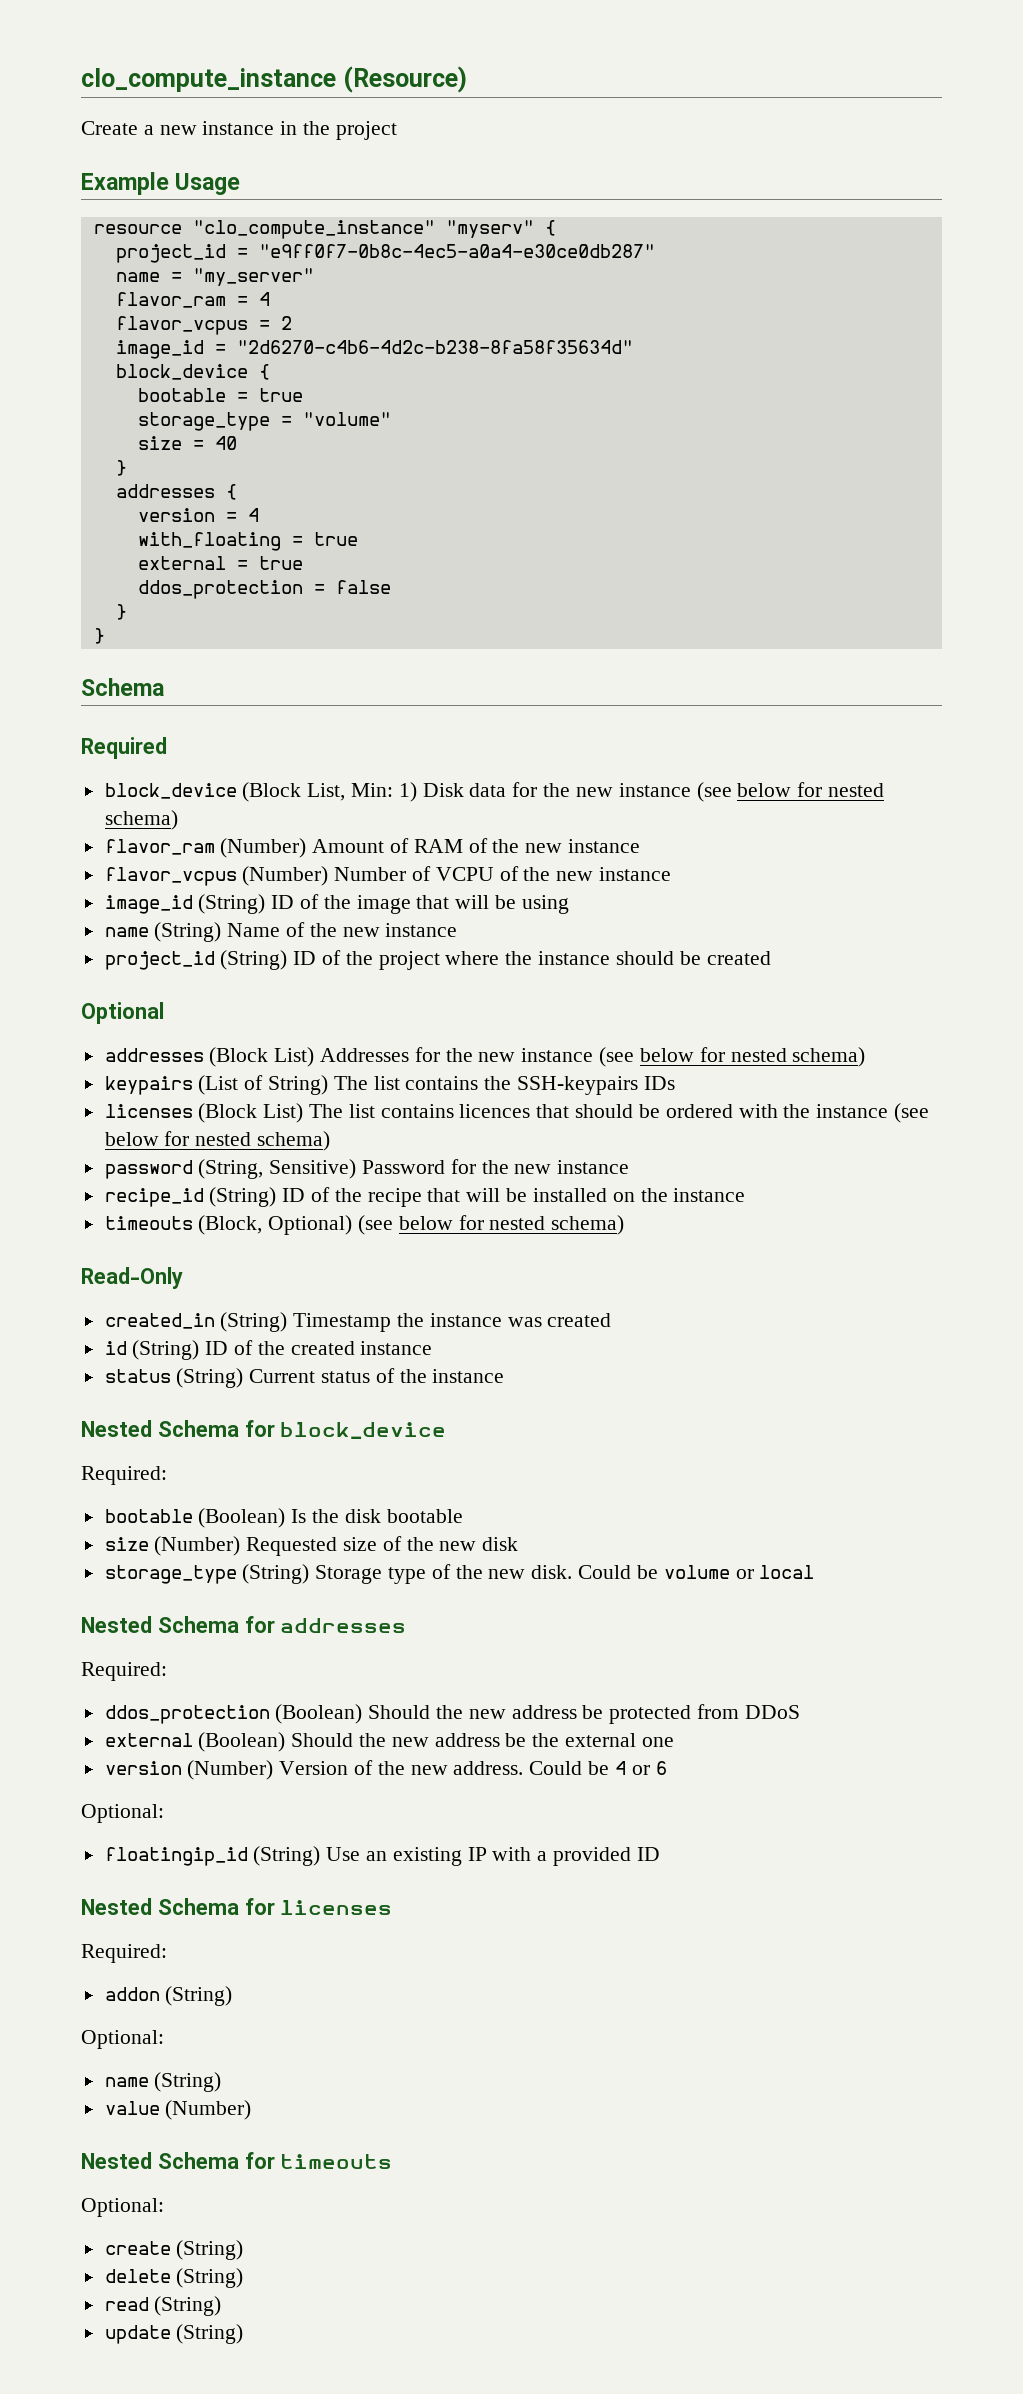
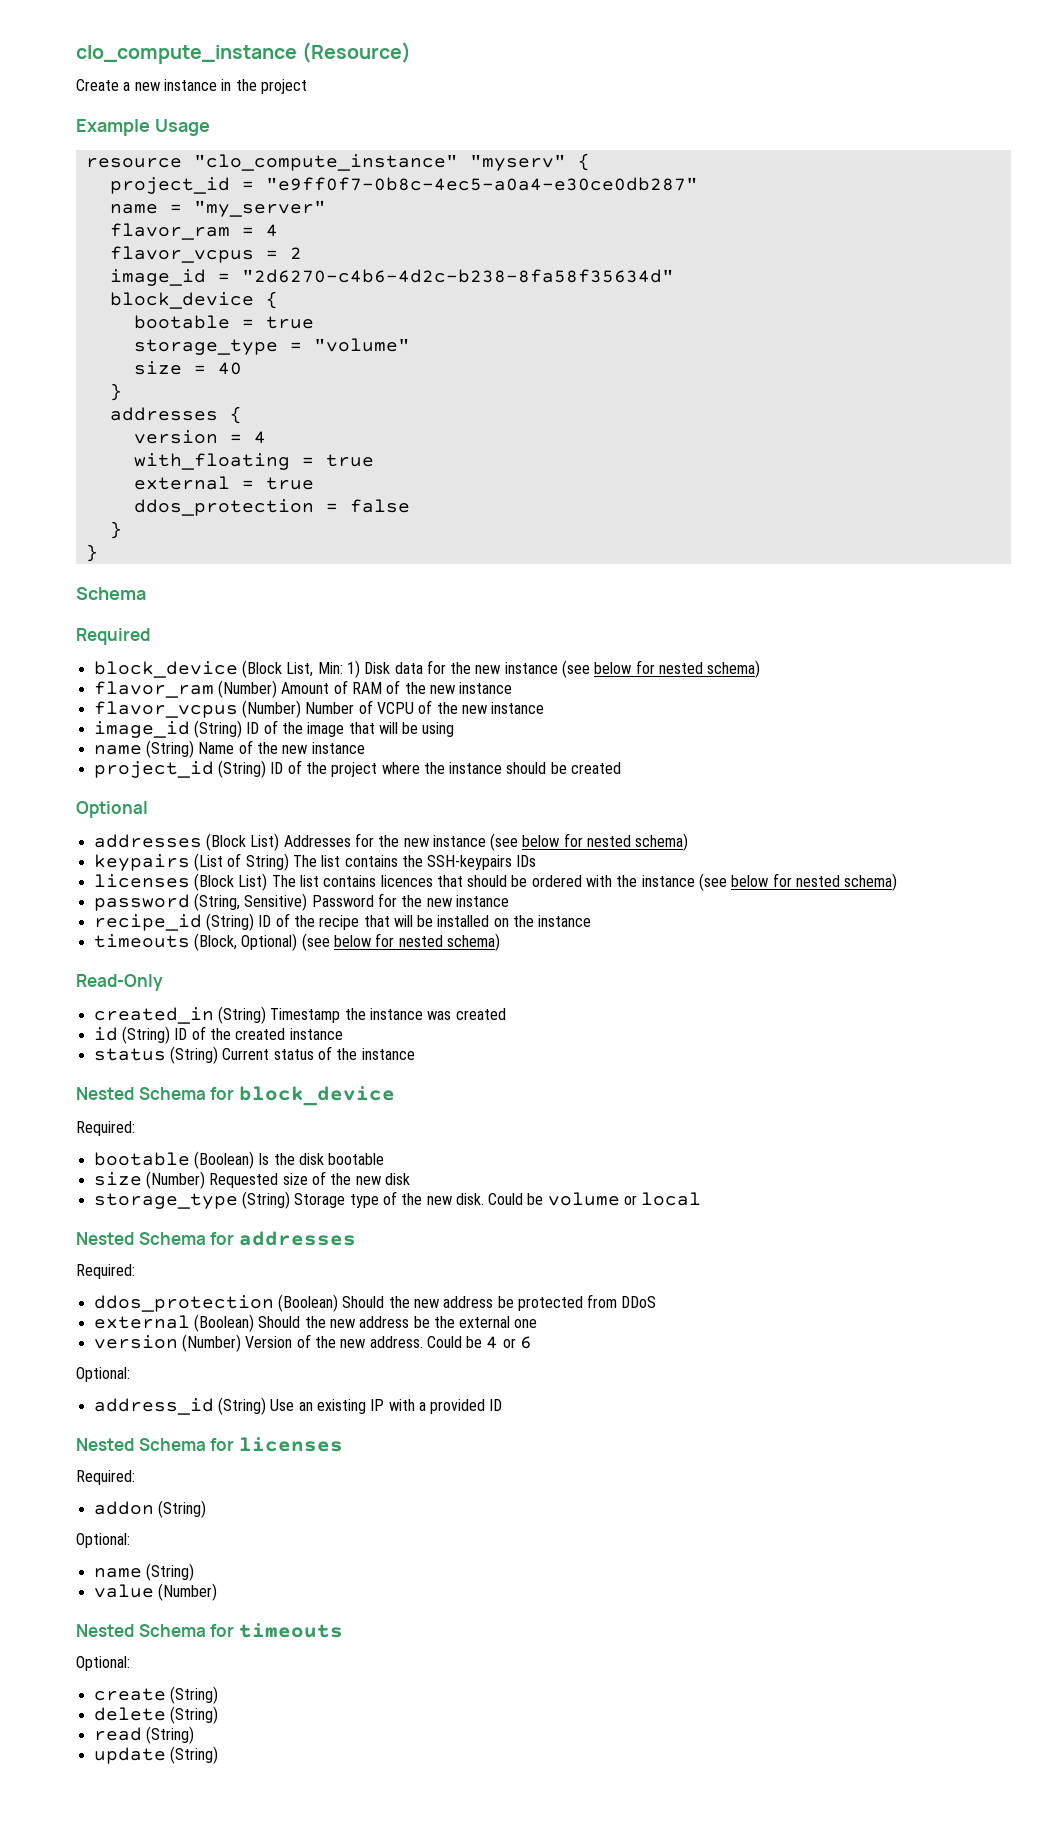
- floatingip_id (String) Use an existing IP with a provided ID
+ address_id (String) Use an existing IP with a provided ID

